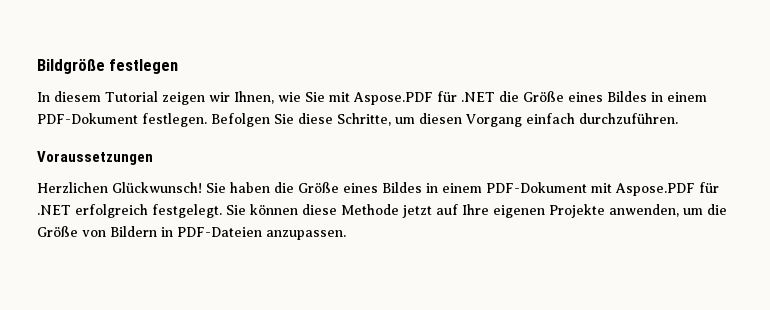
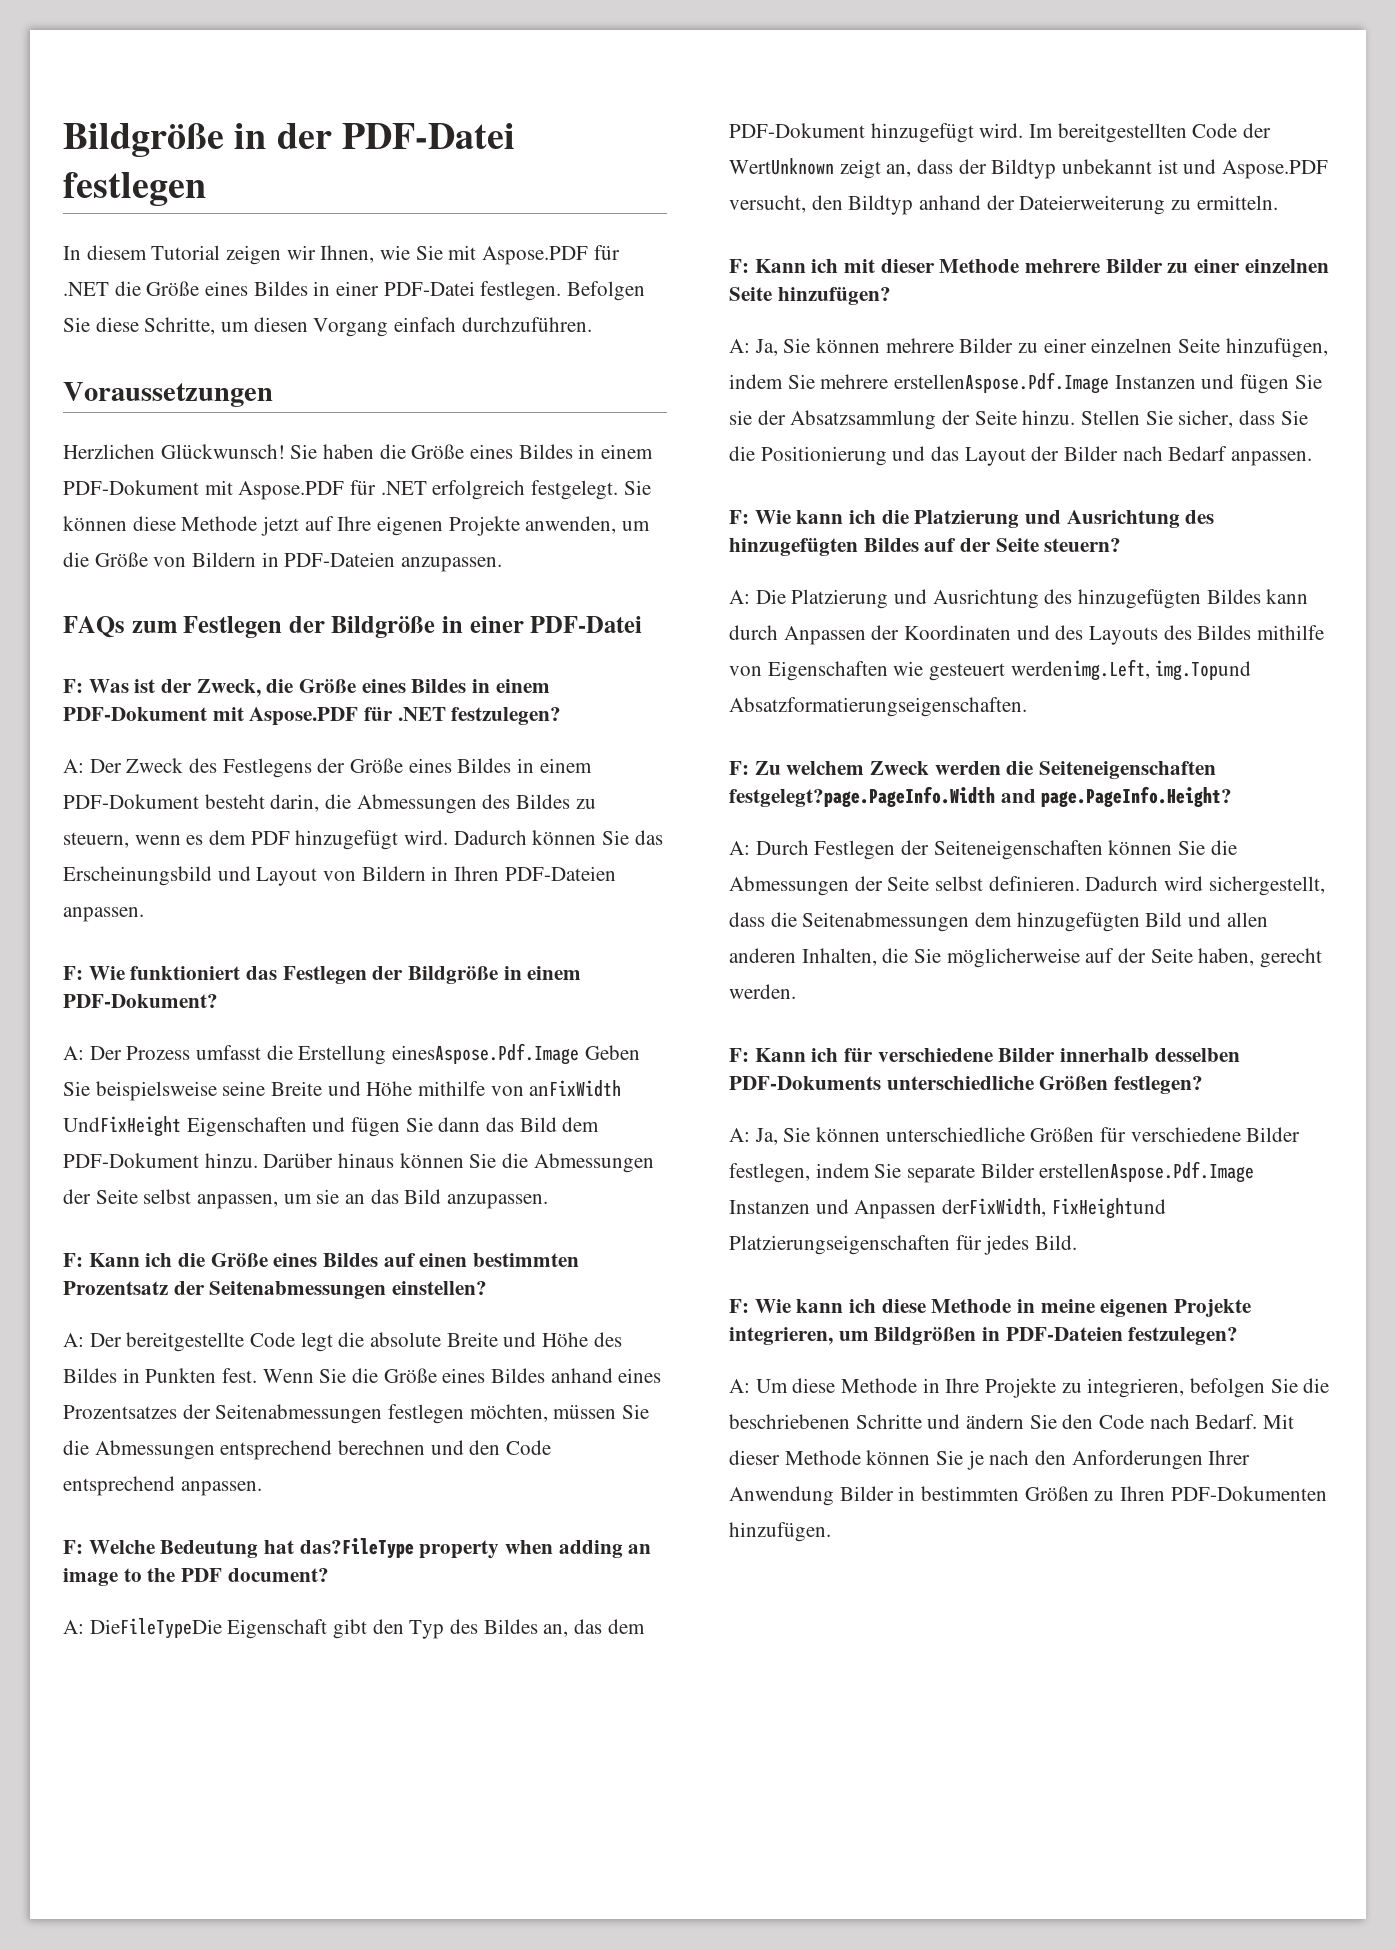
- Bildgröße festlegen
+ Bildgröße in der PDF-Datei festlegen
- In diesem Tutorial zeigen wir Ihnen, wie Sie mit Aspose.PDF für .NET die Größe eines Bildes in einem PDF-Dokument festlegen.
+ In diesem Tutorial zeigen wir Ihnen, wie Sie mit Aspose.PDF für .NET die Größe eines Bildes in einer PDF-Datei festlegen.
+ FAQs zum Festlegen der Bildgröße in einer PDF-Datei
+ F: Was ist der Zweck, die Größe eines Bildes in einem PDF-Dokument mit Aspose.PDF für .NET festzulegen?
+ A: Der Zweck des Festlegens der Größe eines Bildes in einem PDF-Dokument besteht darin, die Abmessungen des Bildes zu steuern, wenn es dem PDF hinzugefügt wird. Dadurch können Sie das Erscheinungsbild und Layout von Bildern in Ihren PDF-Dateien anpassen.
+ F: Wie funktioniert das Festlegen der Bildgröße in einem PDF-Dokument?
+ A: Der Prozess umfasst die Erstellung einesAspose.Pdf.Image Geben Sie beispielsweise seine Breite und Höhe mithilfe von anFixWidth UndFixHeight Eigenschaften und fügen Sie dann das Bild dem PDF-Dokument hinzu. Darüber hinaus können Sie die Abmessungen der Seite selbst anpassen, um sie an das Bild anzupassen.
+ F: Kann ich die Größe eines Bildes auf einen bestimmten Prozentsatz der Seitenabmessungen einstellen?
+ A: Der bereitgestellte Code legt die absolute Breite und Höhe des Bildes in Punkten fest. Wenn Sie die Größe eines Bildes anhand eines Prozentsatzes der Seitenabmessungen festlegen möchten, müssen Sie die Abmessungen entsprechend berechnen und den Code entsprechend anpassen.
+ F: Welche Bedeutung hat das?FileType property when adding an image to the PDF document?
+ A: DieFileTypeDie Eigenschaft gibt den Typ des Bildes an, das dem PDF-Dokument hinzugefügt wird. Im bereitgestellten Code der WertUnknown zeigt an, dass der Bildtyp unbekannt ist und Aspose.PDF versucht, den Bildtyp anhand der Dateierweiterung zu ermitteln.
+ F: Kann ich mit dieser Methode mehrere Bilder zu einer einzelnen Seite hinzufügen?
+ A: Ja, Sie können mehrere Bilder zu einer einzelnen Seite hinzufügen, indem Sie mehrere erstellenAspose.Pdf.Image Instanzen und fügen Sie sie der Absatzsammlung der Seite hinzu. Stellen Sie sicher, dass Sie die Positionierung und das Layout der Bilder nach Bedarf anpassen.
+ F: Wie kann ich die Platzierung und Ausrichtung des hinzugefügten Bildes auf der Seite steuern?
+ A: Die Platzierung und Ausrichtung des hinzugefügten Bildes kann durch Anpassen der Koordinaten und des Layouts des Bildes mithilfe von Eigenschaften wie gesteuert werdenimg.Left, img.Topund Absatzformatierungseigenschaften.
+ F: Zu welchem Zweck werden die Seiteneigenschaften festgelegt?page.PageInfo.Width and page.PageInfo.Height?
+ A: Durch Festlegen der Seiteneigenschaften können Sie die Abmessungen der Seite selbst definieren. Dadurch wird sichergestellt, dass die Seitenabmessungen dem hinzugefügten Bild und allen anderen Inhalten, die Sie möglicherweise auf der Seite haben, gerecht werden.
+ F: Kann ich für verschiedene Bilder innerhalb desselben PDF-Dokuments unterschiedliche Größen festlegen?
+ A: Ja, Sie können unterschiedliche Größen für verschiedene Bilder festlegen, indem Sie separate Bilder erstellenAspose.Pdf.Image Instanzen und Anpassen derFixWidth, FixHeightund Platzierungseigenschaften für jedes Bild.
+ F: Wie kann ich diese Methode in meine eigenen Projekte integrieren, um Bildgrößen in PDF-Dateien festzulegen?
+ A: Um diese Methode in Ihre Projekte zu integrieren, befolgen Sie die beschriebenen Schritte und ändern Sie den Code nach Bedarf. Mit dieser Methode können Sie je nach den Anforderungen Ihrer Anwendung Bilder in bestimmten Größen zu Ihren PDF-Dokumenten hinzufügen.

